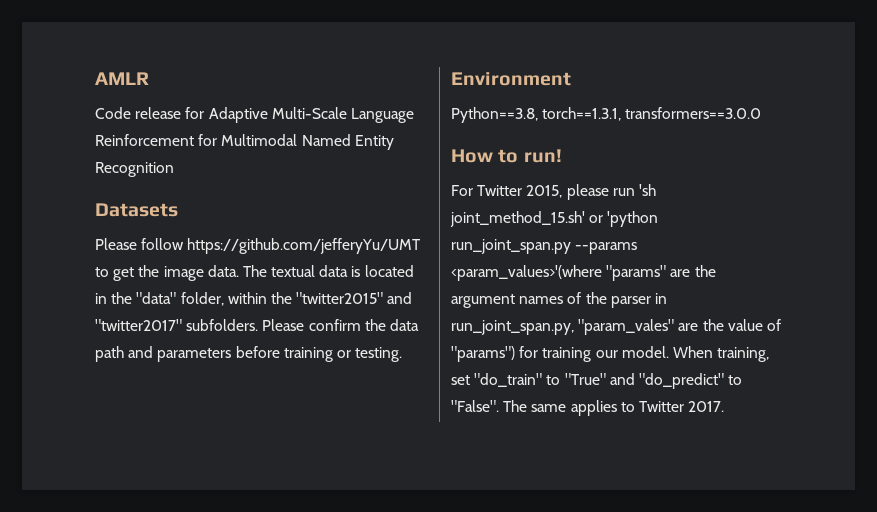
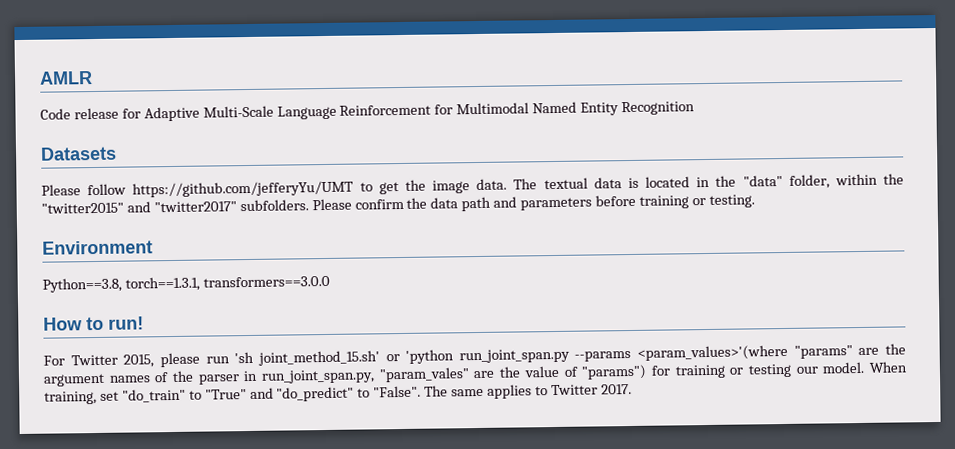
- For Twitter 2015, please run 'sh joint_method_15.sh' or 'python run_joint_span.py --params <param_values>'(where "params" are the argument names of the parser in run_joint_span.py, "param_vales" are the value of "params") for training our model.
+ For Twitter 2015, please run 'sh joint_method_15.sh' or 'python run_joint_span.py --params <param_values>'(where "params" are the argument names of the parser in run_joint_span.py, "param_vales" are the value of "params") for training or testing our model.

